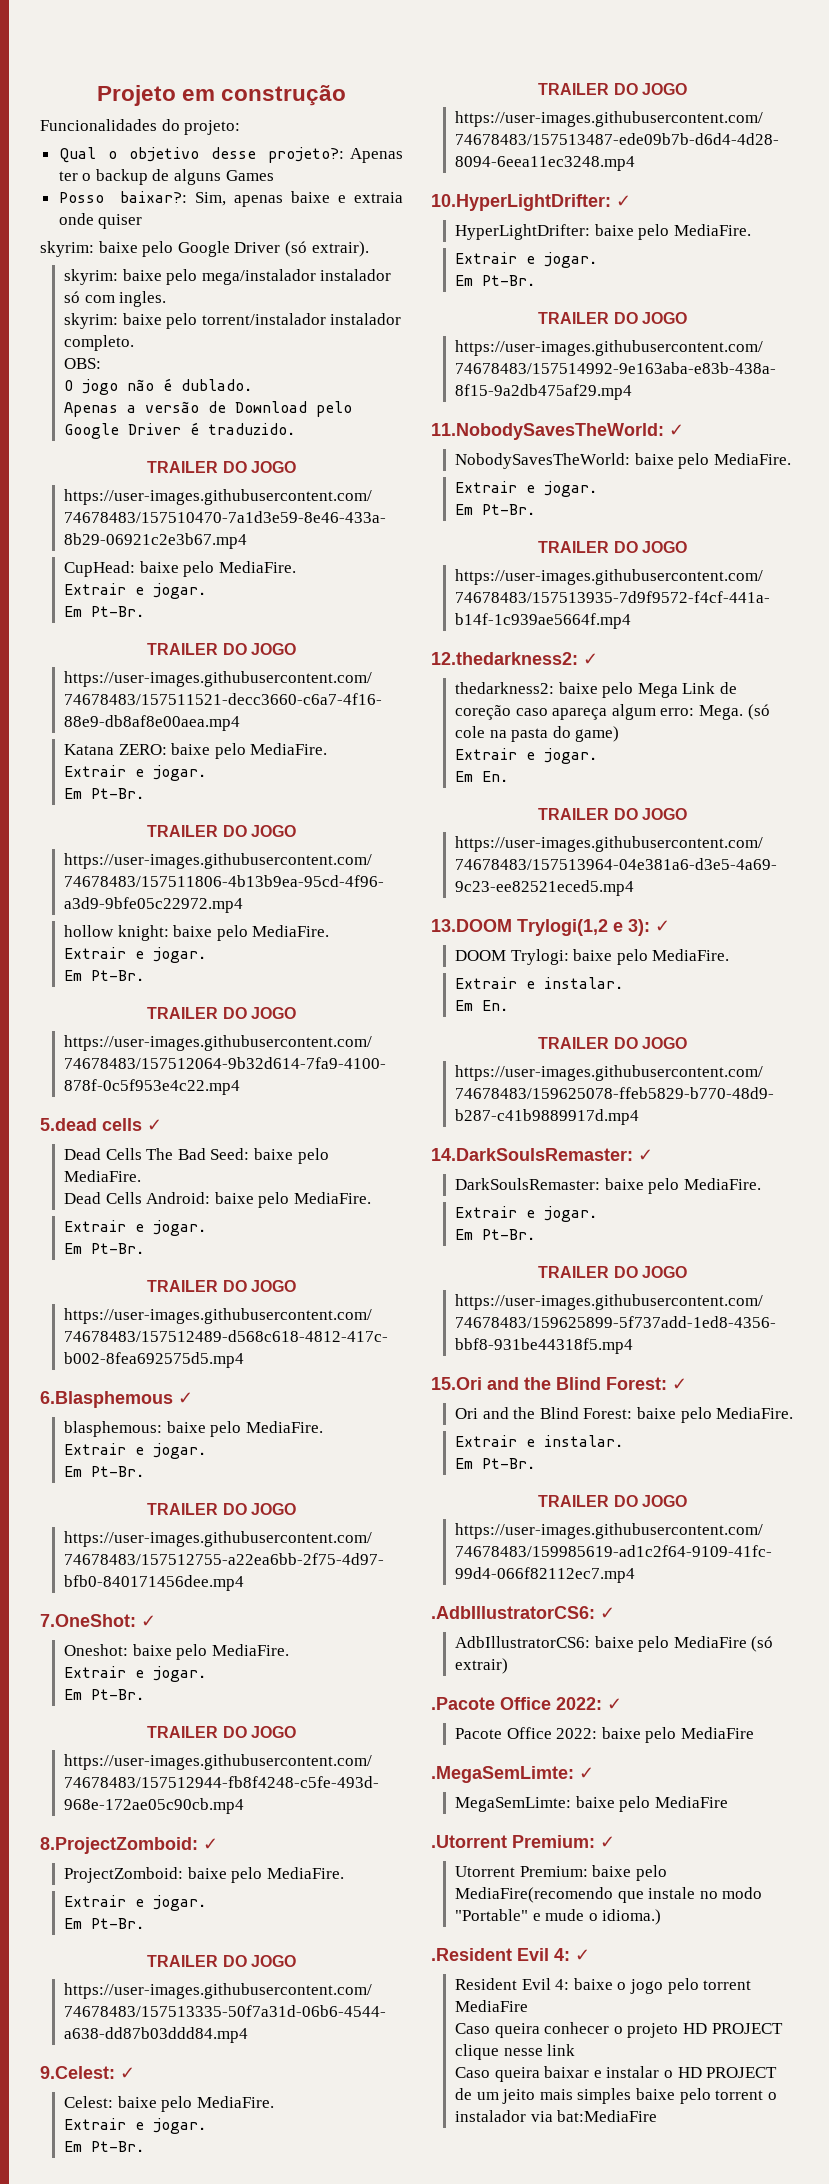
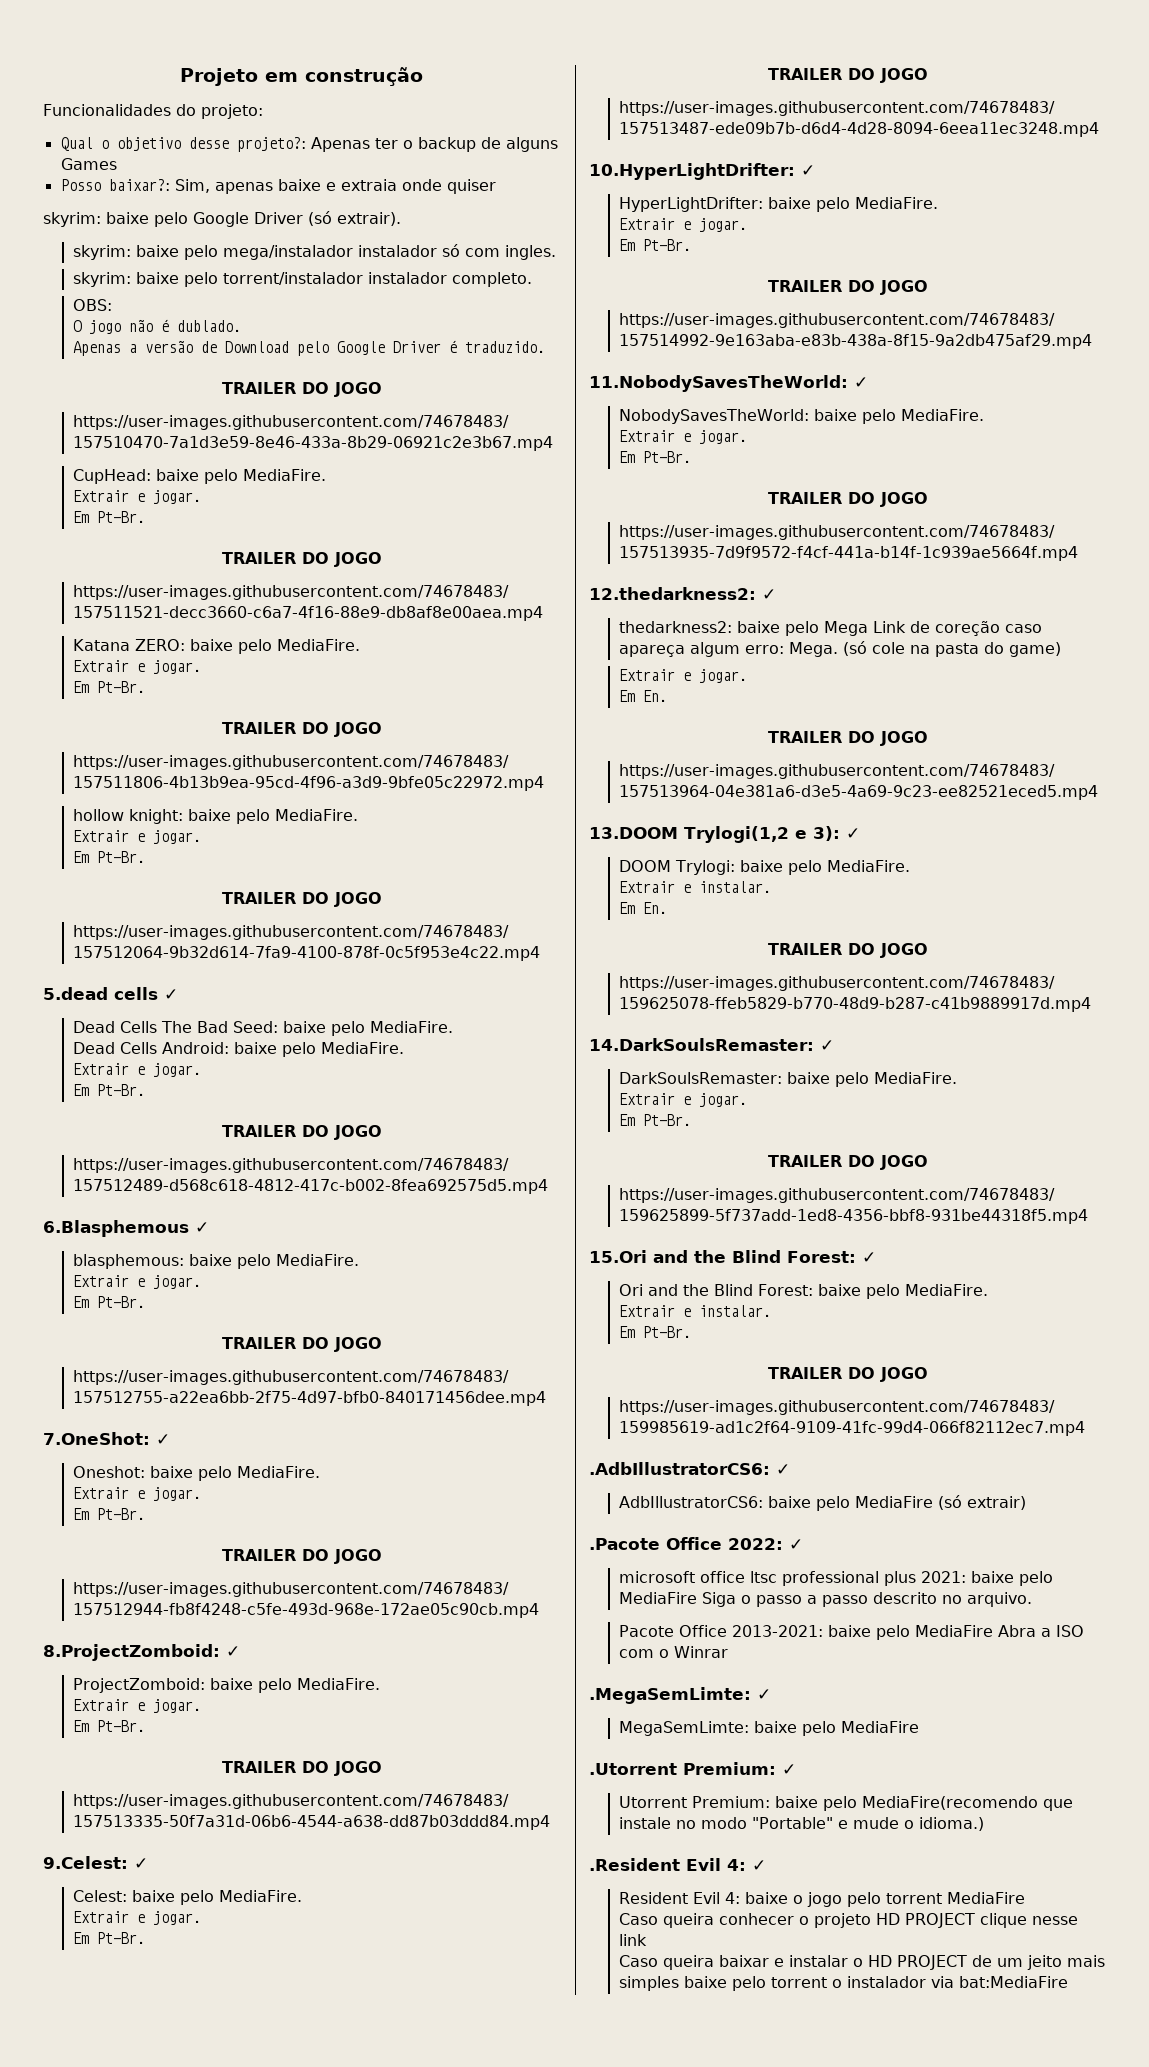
- Pacote Office 2022: baixe pelo MediaFire
+ microsoft office ltsc professional plus 2021: baixe pelo MediaFire Siga o passo a passo descrito no arquivo.
+ Pacote Office 2013-2021: baixe pelo MediaFire Abra a ISO com o Winrar

